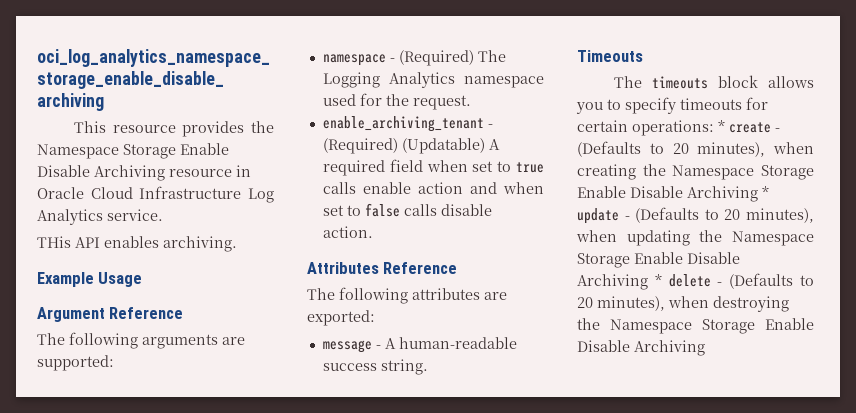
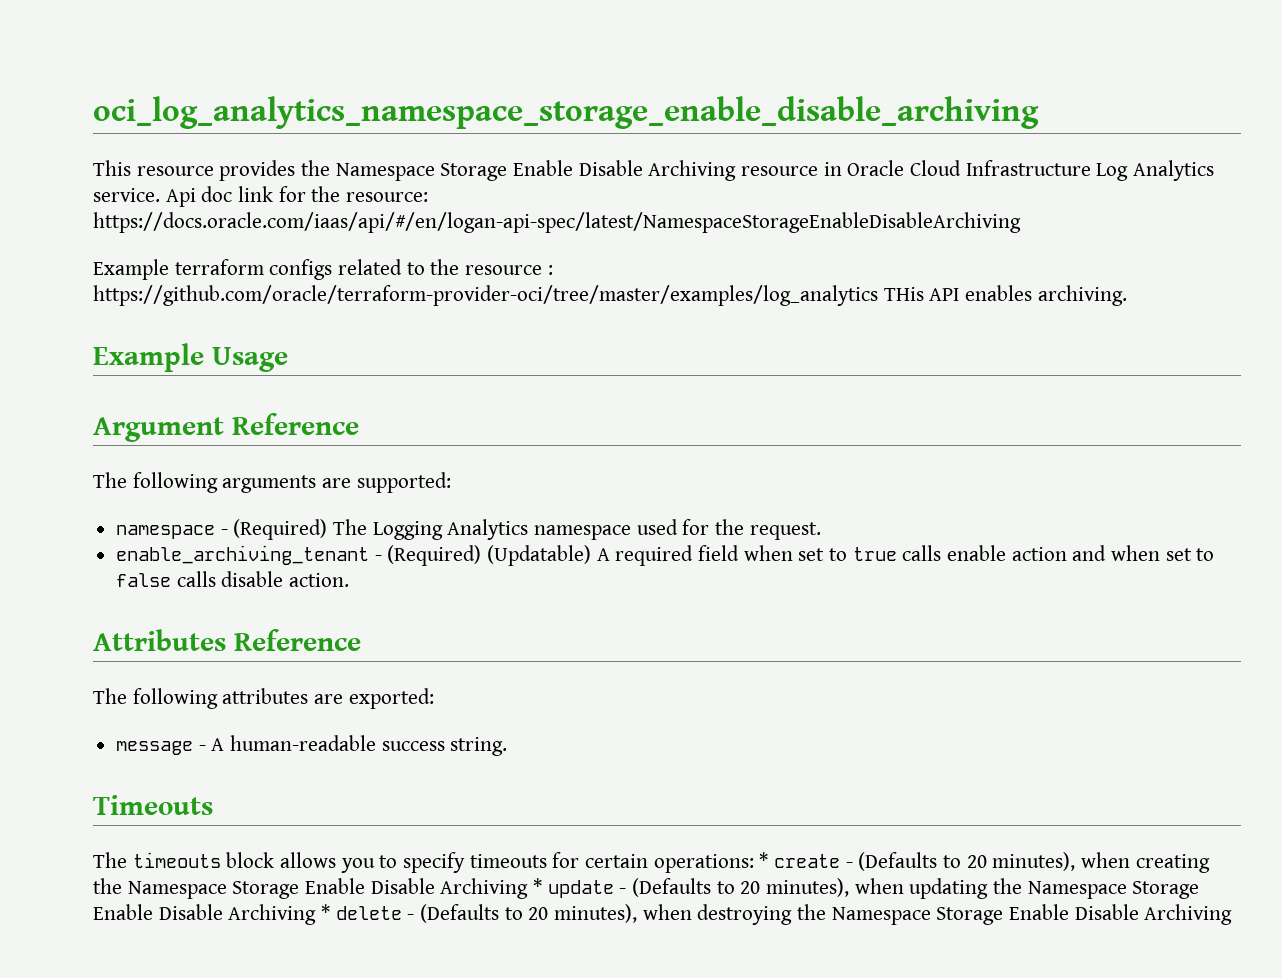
- This resource provides the Namespace Storage Enable Disable Archiving resource in Oracle Cloud Infrastructure Log Analytics service.
- THis API enables archiving.
+ This resource provides the Namespace Storage Enable Disable Archiving resource in Oracle Cloud Infrastructure Log Analytics service. Api doc link for the resource: https://docs.oracle.com/iaas/api/#/en/logan-api-spec/latest/NamespaceStorageEnableDisableArchiving
+ Example terraform configs related to the resource : https://github.com/oracle/terraform-provider-oci/tree/master/examples/log_analytics THis API enables archiving.

